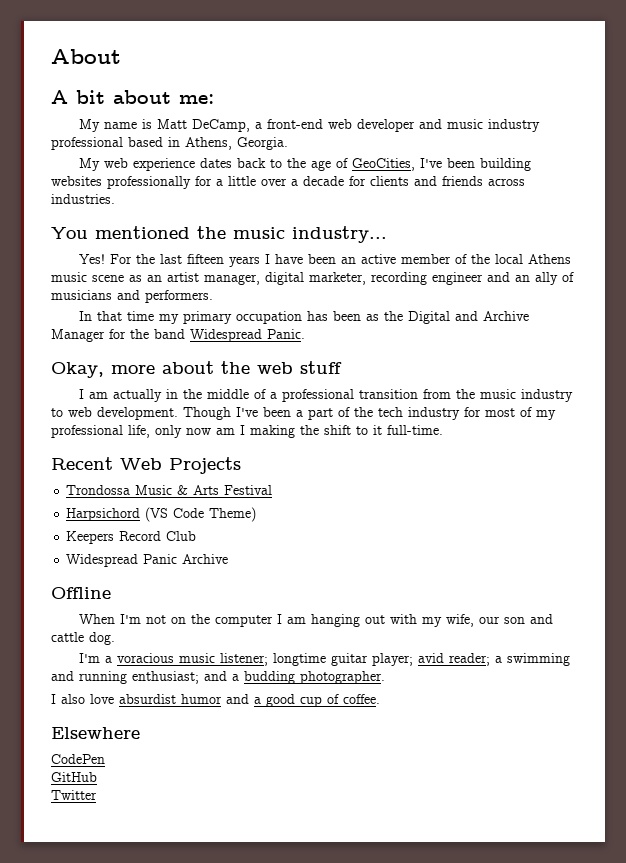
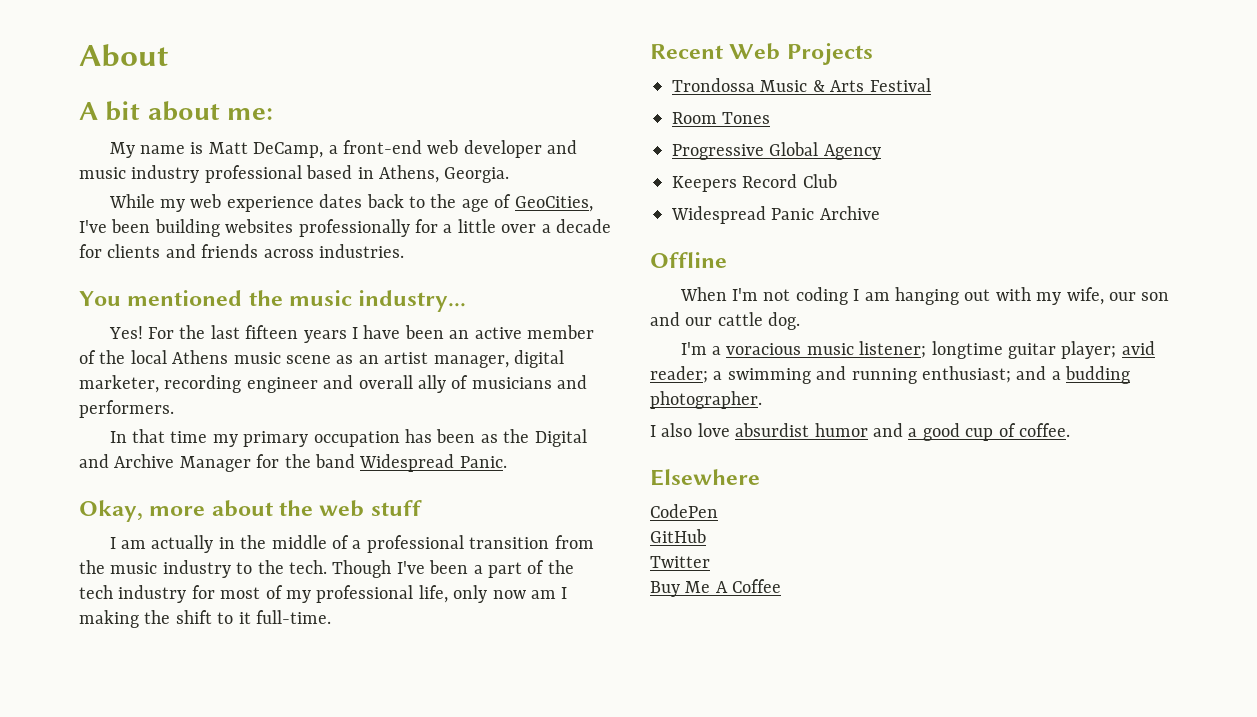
- My web experience dates back to the age of GeoCities, I've been building websites professionally for a little over a decade for clients and friends across industries.
+ While my web experience dates back to the age of GeoCities, I've been building websites professionally for a little over a decade for clients and friends across industries.
- For the last fifteen years I have been an active member of the local Athens music scene as an artist manager, digital marketer, recording engineer and an ally of musicians and performers.
+ For the last fifteen years I have been an active member of the local Athens music scene as an artist manager, digital marketer, recording engineer and overall ally of musicians and performers.
- I am actually in the middle of a professional transition from the music industry to web development.
+ I am actually in the middle of a professional transition from the music industry to the tech.
- Harpsichord (VS Code Theme)
+ Room Tones
+ Progressive Global Agency
- When I'm not on the computer I am hanging out with my wife, our son and cattle dog.
+ When I'm not coding I am hanging out with my wife, our son and our cattle dog.
+ Buy Me A Coffee

